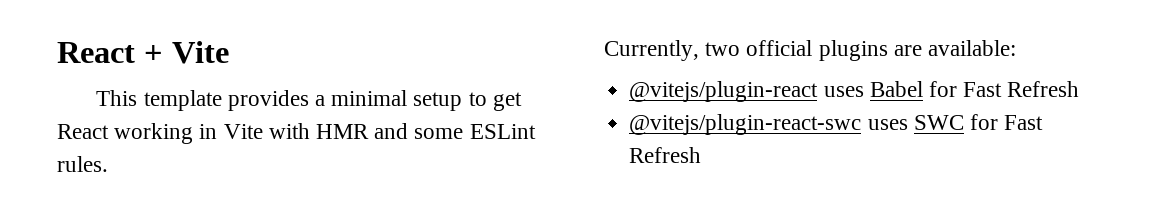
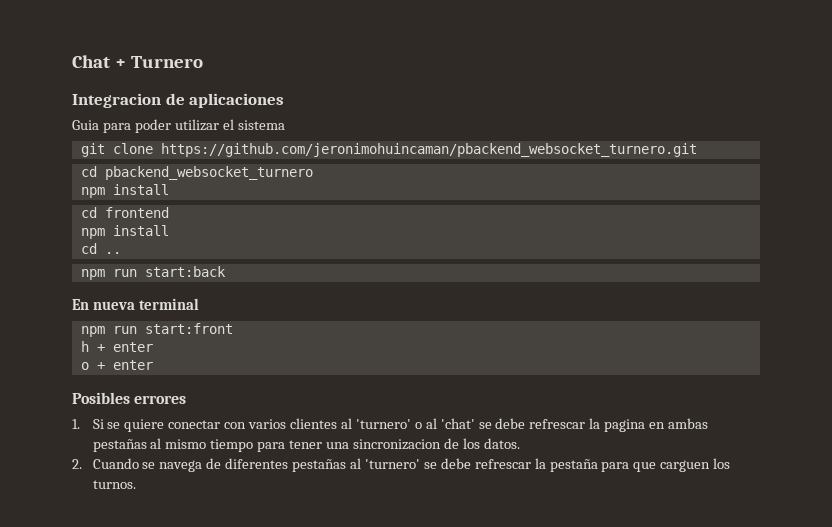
- React + Vite
- This template provides a minimal setup to get React working in Vite with HMR and some ESLint rules.
- Currently, two official plugins are available:
- @vitejs/plugin-react uses Babel for Fast Refresh
- @vitejs/plugin-react-swc uses SWC for Fast Refresh
+ Chat + Turnero
+ Integracion de aplicaciones
+ Guia para poder utilizar el sistema
+ git clone https://github.com/jeronimohuincaman/pbackend_websocket_turnero.git
+ cd pbackend_websocket_turnero
+ npm install
+ cd frontend
+ npm install
+ cd ..
+ npm run start:back
+ En nueva terminal
+ npm run start:front
+ h + enter
+ o + enter
+ Posibles errores
+ 1. Si se quiere conectar con varios clientes al 'turnero' o al 'chat' se debe refrescar la pagina en ambas pestañas al mismo tiempo para tener una sincronizacion de los datos.
+ 2. Cuando se navega de diferentes pestañas al 'turnero' se debe refrescar la pestaña para que carguen los turnos.

